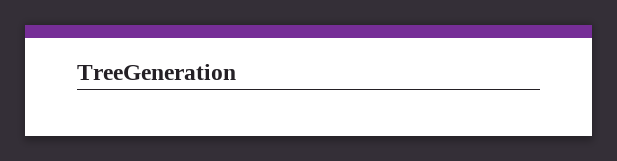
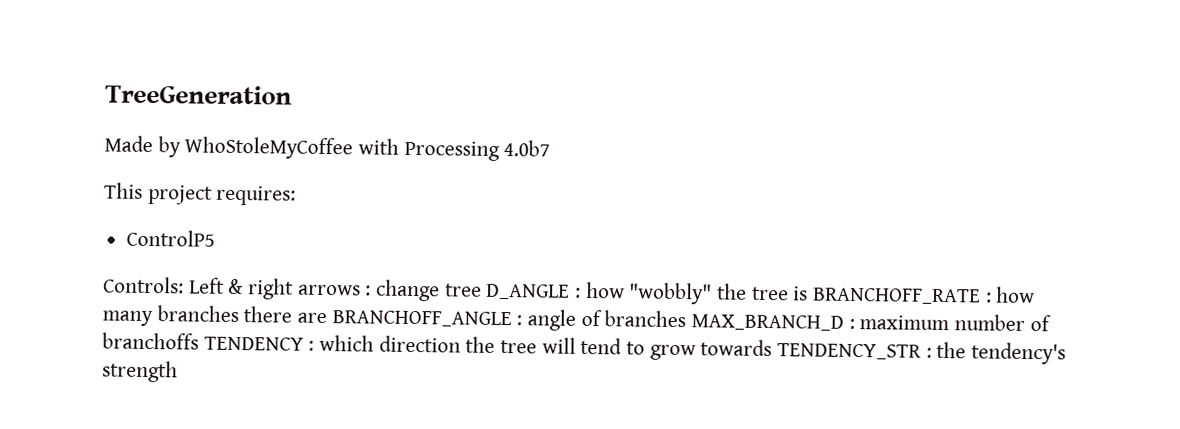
+ Made by WhoStoleMyCoffee with Processing 4.0b7
+ This project requires:
+ ControlP5
+ Controls: Left & right arrows : change tree D_ANGLE : how "wobbly" the tree is BRANCHOFF_RATE : how many branches there are BRANCHOFF_ANGLE : angle of branches MAX_BRANCH_D : maximum number of branchoffs TENDENCY : which direction the tree will tend to grow towards TENDENCY_STR : the tendency's strength

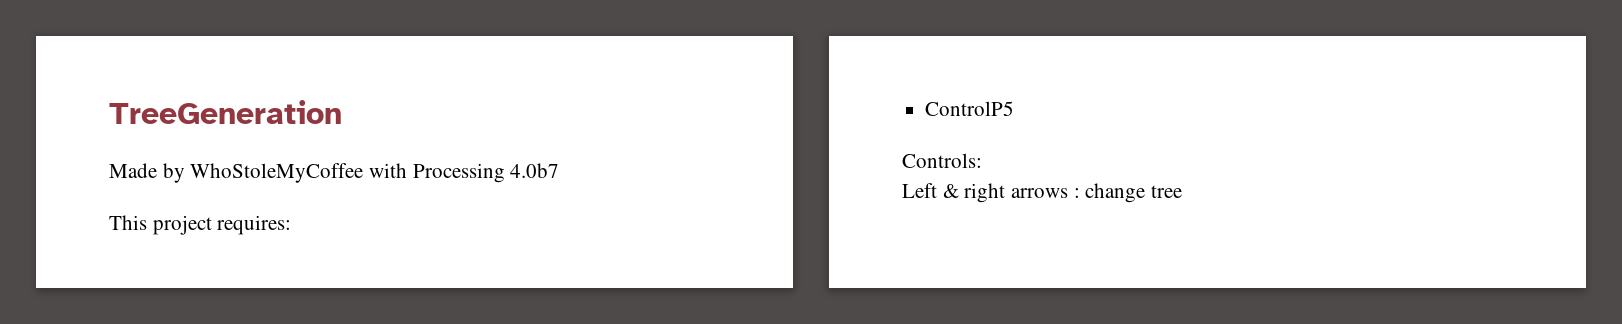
- Controls: Left & right arrows : change tree D_ANGLE : how "wobbly" the tree is BRANCHOFF_RATE : how many branches there are BRANCHOFF_ANGLE : angle of branches MAX_BRANCH_D : maximum number of branchoffs TENDENCY : which direction the tree will tend to grow towards TENDENCY_STR : the tendency's strength
+ Controls:
+ Left & right arrows : change tree

